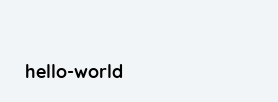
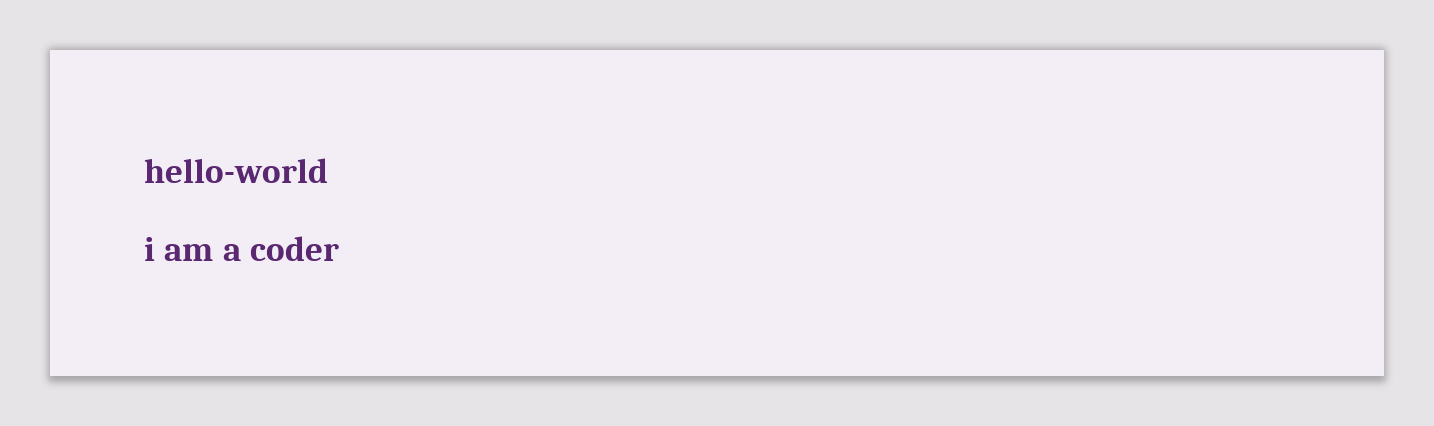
+ i am a coder

